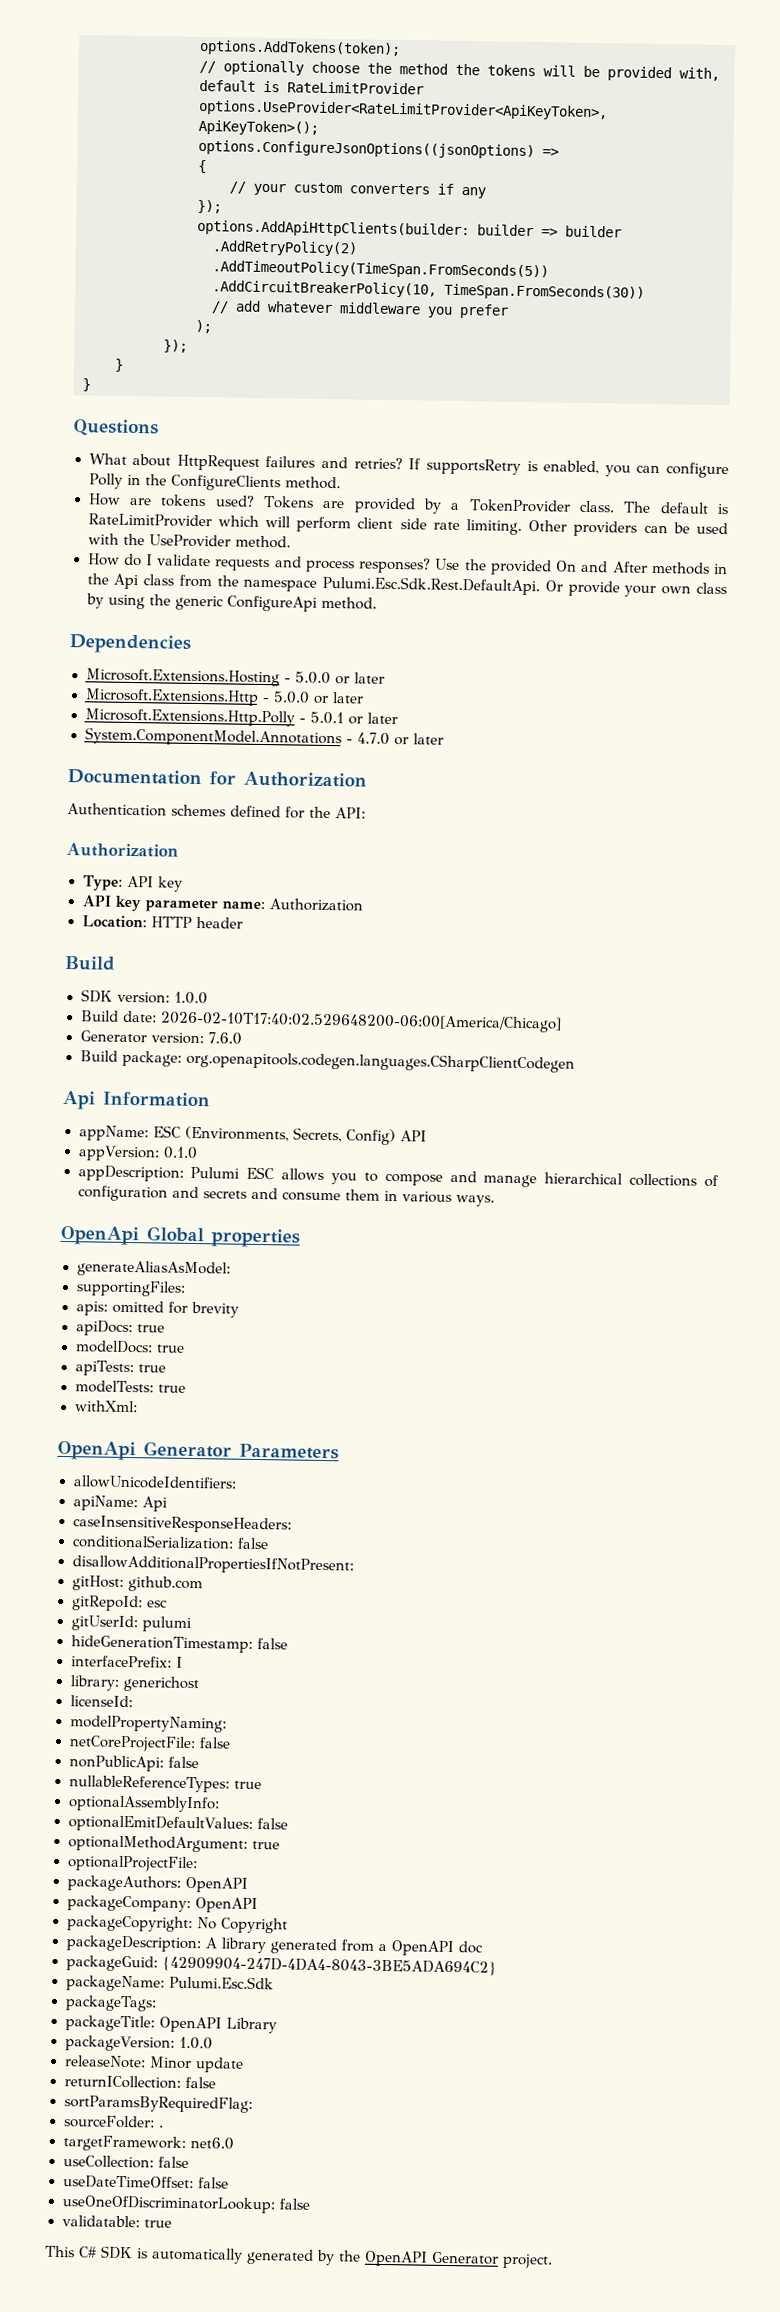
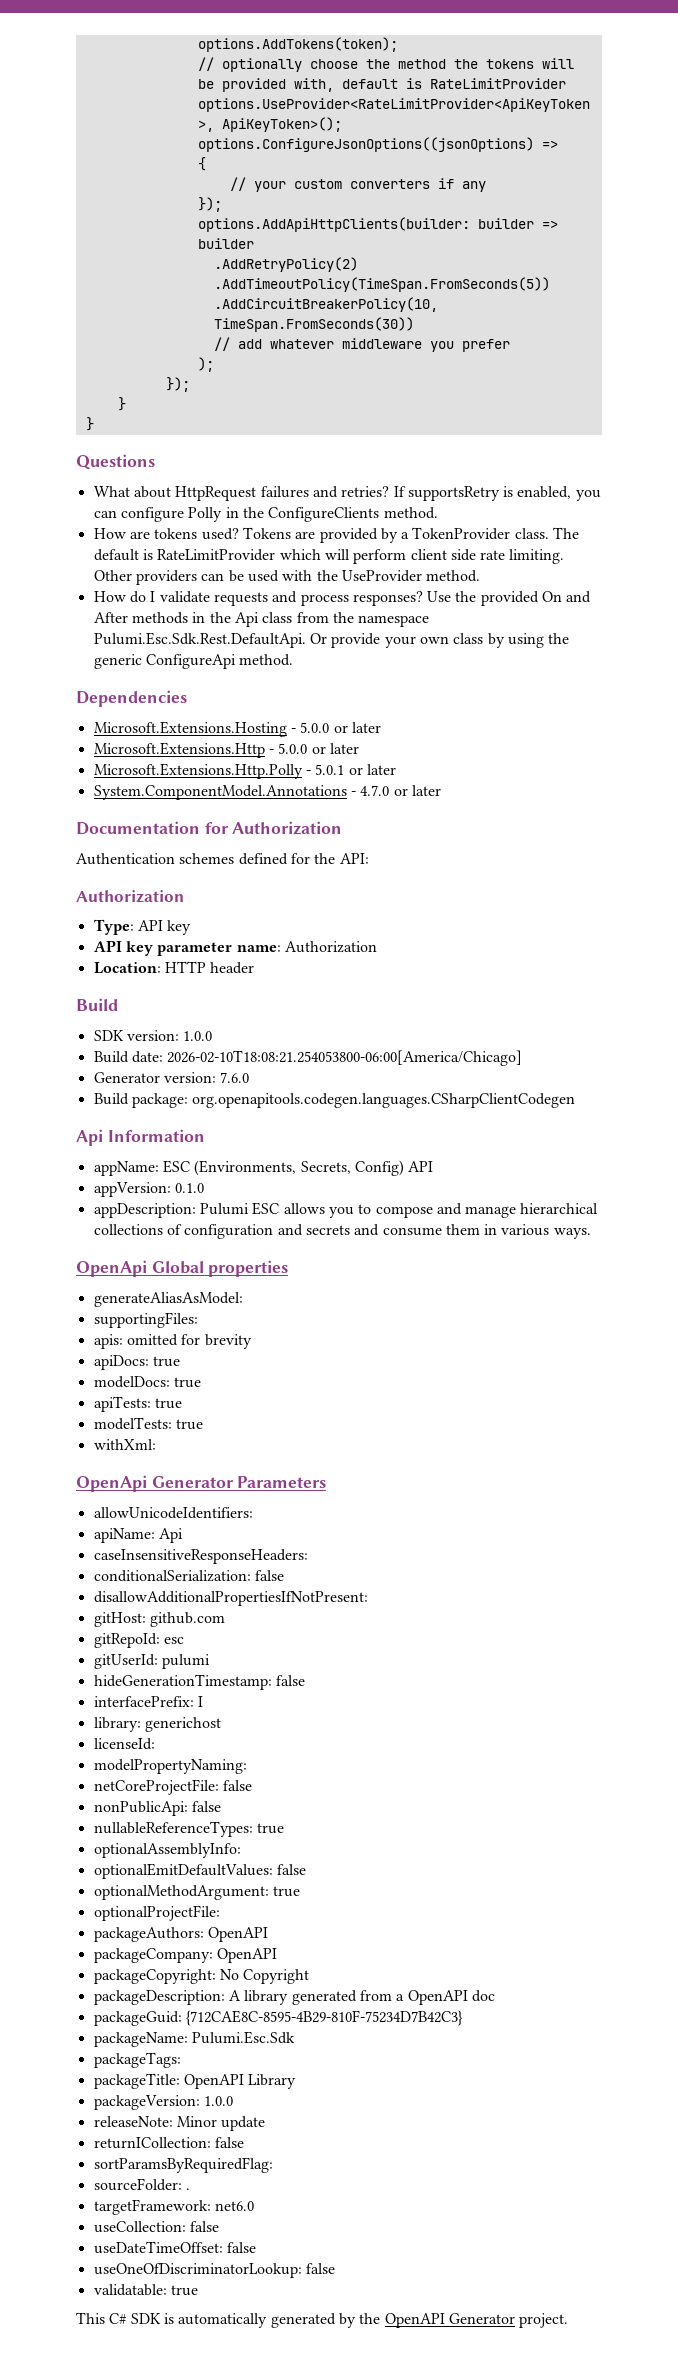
- Build date: 2026-02-10T17:40:02.529648200-06:00[America/Chicago]
+ Build date: 2026-02-10T18:08:21.254053800-06:00[America/Chicago]
- packageGuid: {42909904-247D-4DA4-8043-3BE5ADA694C2}
+ packageGuid: {712CAE8C-8595-4B29-810F-75234D7B42C3}

